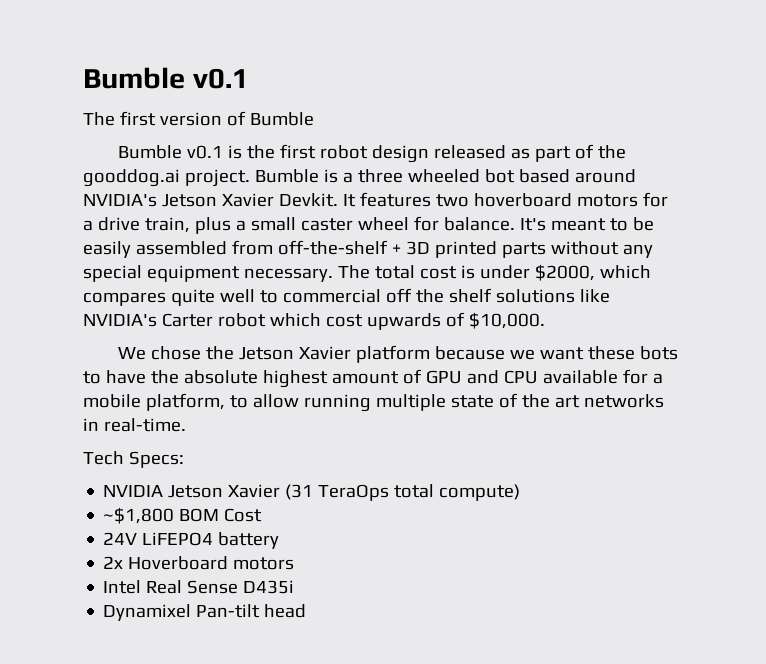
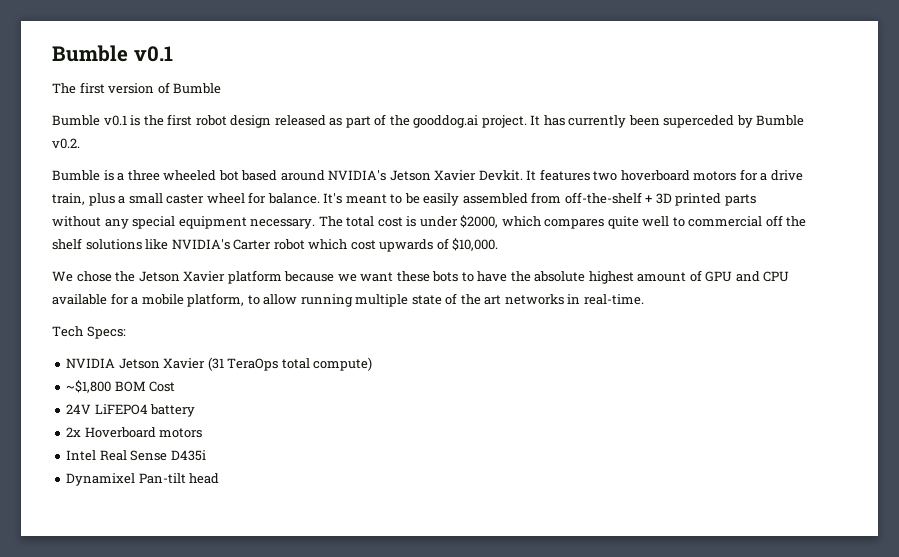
- Bumble v0.1 is the first robot design released as part of the gooddog.ai project. Bumble is a three wheeled bot based around NVIDIA's Jetson Xavier Devkit.
+ Bumble v0.1 is the first robot design released as part of the gooddog.ai project. It has currently been superceded by Bumble v0.2.
+ Bumble is a three wheeled bot based around NVIDIA's Jetson Xavier Devkit.

